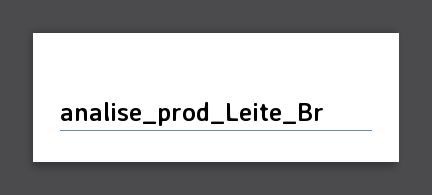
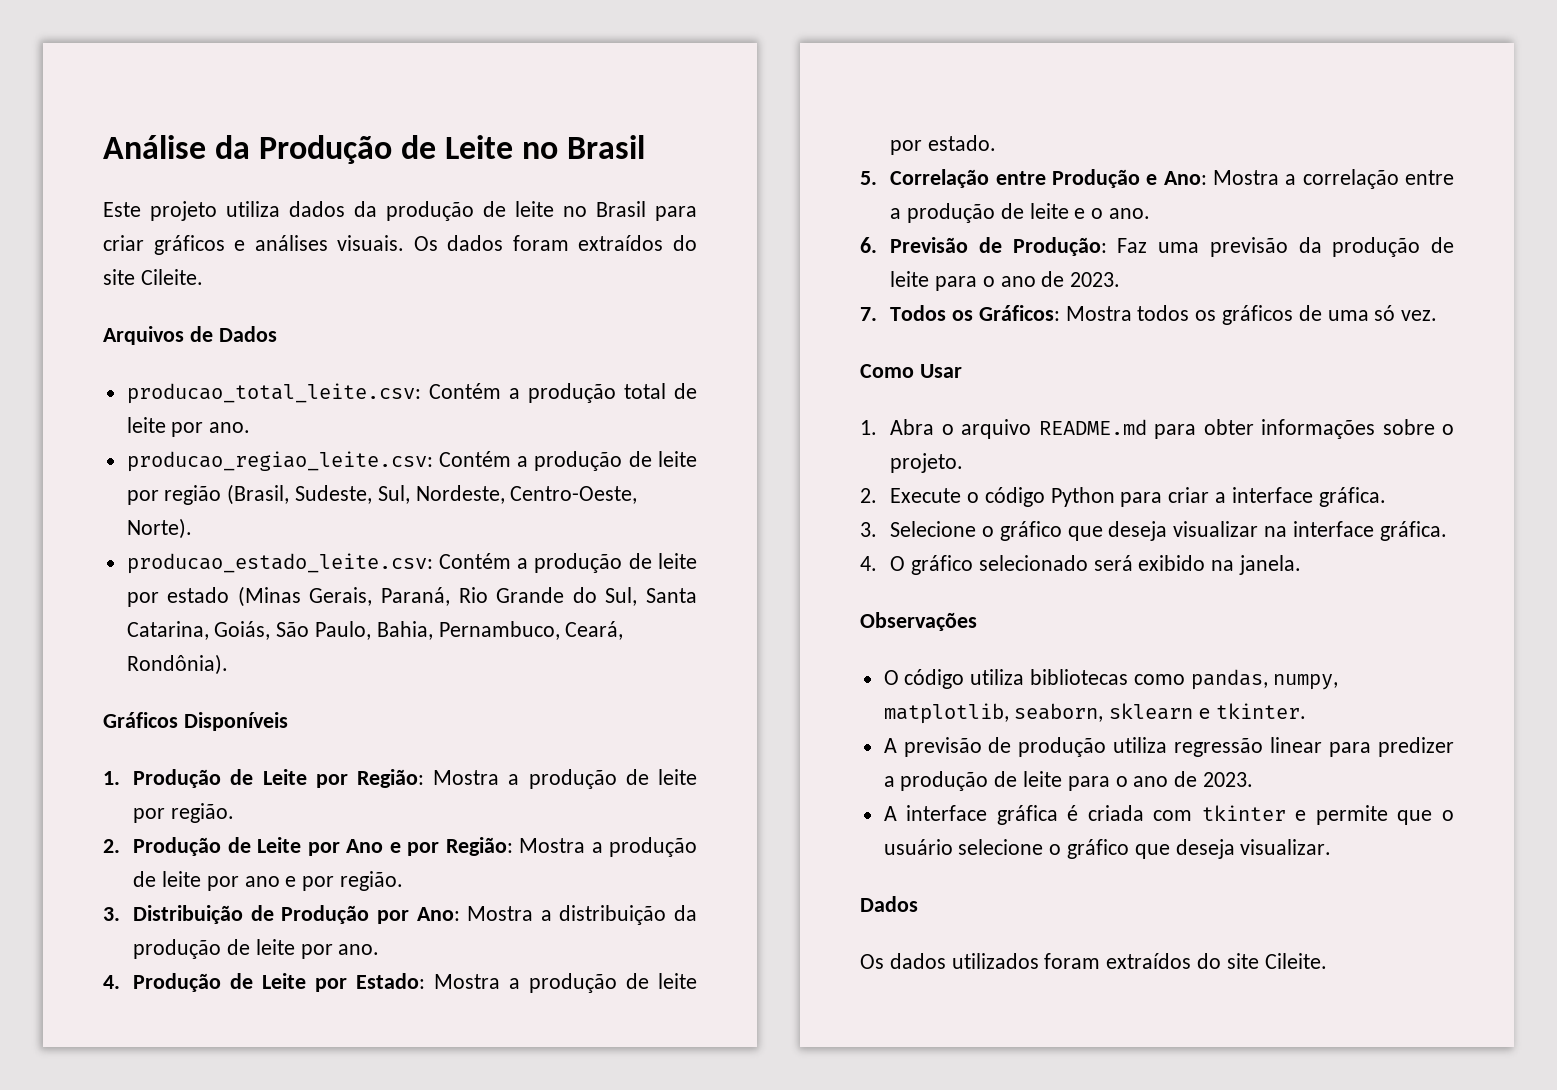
- analise_prod_Leite_Br
+ Análise da Produção de Leite no Brasil
+ Este projeto utiliza dados da produção de leite no Brasil para criar gráficos e análises visuais. Os dados foram extraídos do site Cileite.
+ Arquivos de Dados
+ producao_total_leite.csv: Contém a produção total de leite por ano.
+ producao_regiao_leite.csv: Contém a produção de leite por região (Brasil, Sudeste, Sul, Nordeste, Centro-Oeste, Norte).
+ producao_estado_leite.csv: Contém a produção de leite por estado (Minas Gerais, Paraná, Rio Grande do Sul, Santa Catarina, Goiás, São Paulo, Bahia, Pernambuco, Ceará, Rondônia).
+ Gráficos Disponíveis
+ 1. Produção de Leite por Região: Mostra a produção de leite por região.
+ 2. Produção de Leite por Ano e por Região: Mostra a produção de leite por ano e por região.
+ 3. Distribuição de Produção por Ano: Mostra a distribuição da produção de leite por ano.
+ 4. Produção de Leite por Estado: Mostra a produção de leite por estado.
+ 5. Correlação entre Produção e Ano: Mostra a correlação entre a produção de leite e o ano.
+ 6. Previsão de Produção: Faz uma previsão da produção de leite para o ano de 2023.
+ 7. Todos os Gráficos: Mostra todos os gráficos de uma só vez.
+ Como Usar
+ 1. Abra o arquivo README.md para obter informações sobre o projeto.
+ 2. Execute o código Python para criar a interface gráfica.
+ 3. Selecione o gráfico que deseja visualizar na interface gráfica.
+ 4. O gráfico selecionado será exibido na janela.
+ Observações
+ O código utiliza bibliotecas como pandas, numpy, matplotlib, seaborn, sklearn e tkinter.
+ A previsão de produção utiliza regressão linear para predizer a produção de leite para o ano de 2023.
+ A interface gráfica é criada com tkinter e permite que o usuário selecione o gráfico que deseja visualizar.
+ Dados
+ Os dados utilizados foram extraídos do site Cileite.

